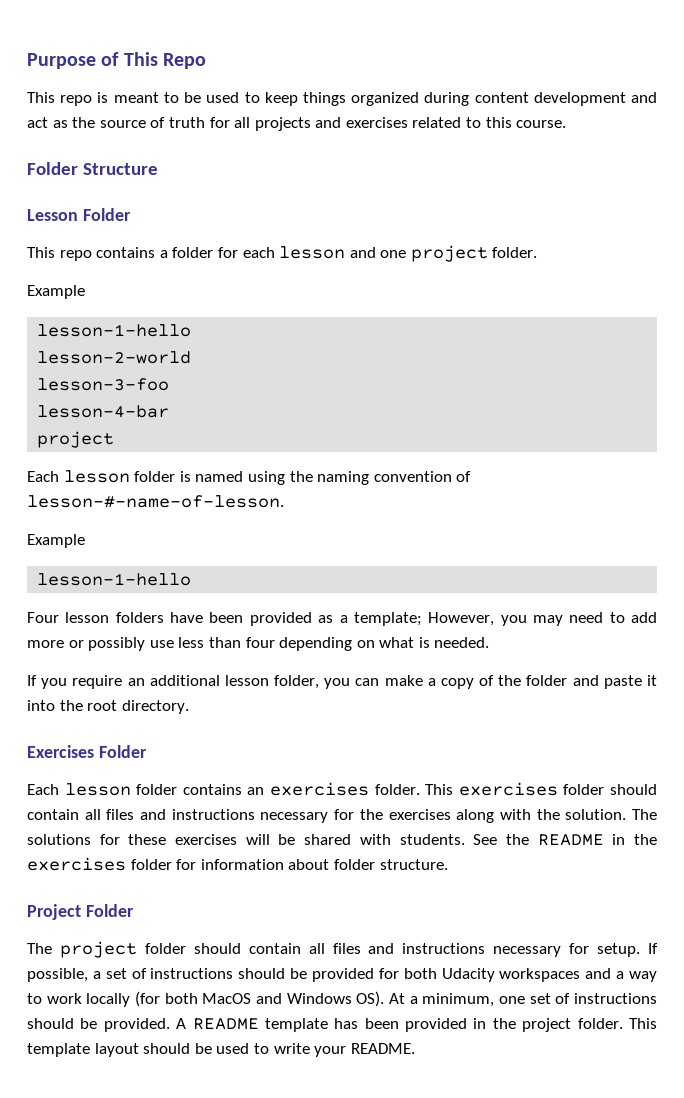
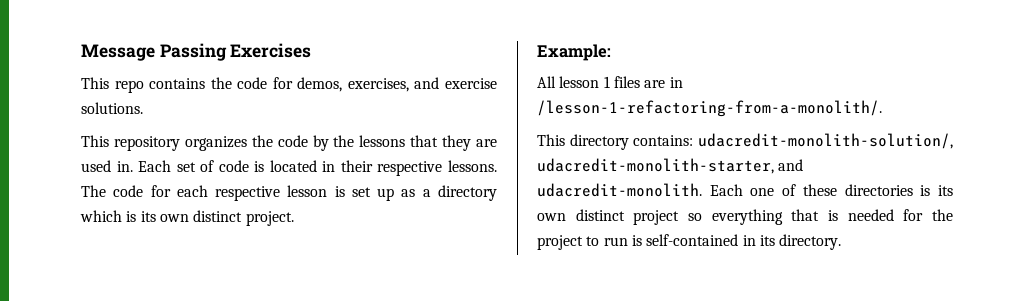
- Purpose of This Repo
- This repo is meant to be used to keep things organized during content development and act as the source of truth for all projects and exercises related to this course.
- Folder Structure
- Lesson Folder
- This repo contains a folder for each lesson and one project folder.
- Example
- lesson-1-hello
- lesson-2-world
- lesson-3-foo
- lesson-4-bar
- project
- Each lesson folder is named using the naming convention of lesson-#-name-of-lesson.
- Example
- lesson-1-hello
- Four lesson folders have been provided as a template; However, you may need to add more or possibly use less than four depending on what is needed.
- If you require an additional lesson folder, you can make a copy of the folder and paste it into the root directory.
- Exercises Folder
- Each lesson folder contains an exercises folder. This exercises folder should contain all files and instructions necessary for the exercises along with the solution. The solutions for these exercises will be shared with students. See the README in the exercises folder for information about folder structure.
- Project Folder
- The project folder should contain all files and instructions necessary for setup. If possible, a set of instructions should be provided for both Udacity workspaces and a way to work locally (for both MacOS and Windows OS). At a minimum, one set of instructions should be provided. A README template has been provided in the project folder. This template layout should be used to write your README.
+ Message Passing Exercises
+ This repo contains the code for demos, exercises, and exercise solutions.
+ This repository organizes the code by the lessons that they are used in. Each set of code is located in their respective lessons. The code for each respective lesson is set up as a directory which is its own distinct project.
+ Example:
+ All lesson 1 files are in /lesson-1-refactoring-from-a-monolith/.
+ This directory contains: udacredit-monolith-solution/, udacredit-monolith-starter, and udacredit-monolith. Each one of these directories is its own distinct project so everything that is needed for the project to run is self-contained in its directory.

